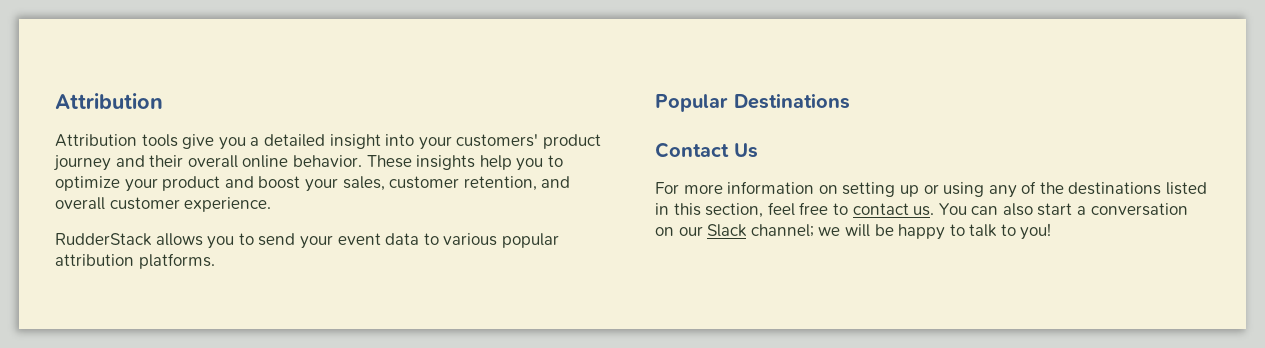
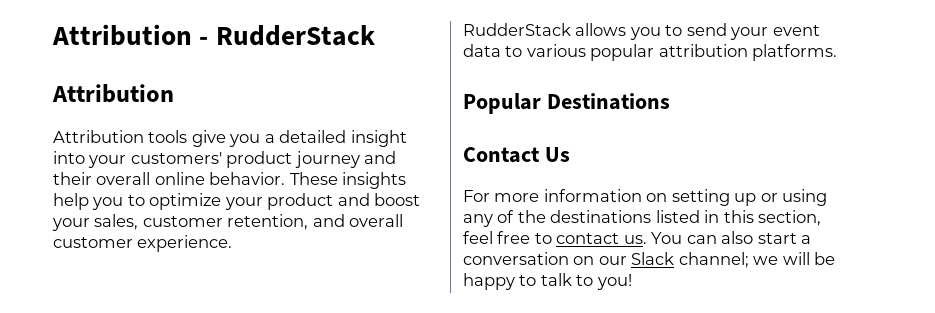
+ Attribution - RudderStack

